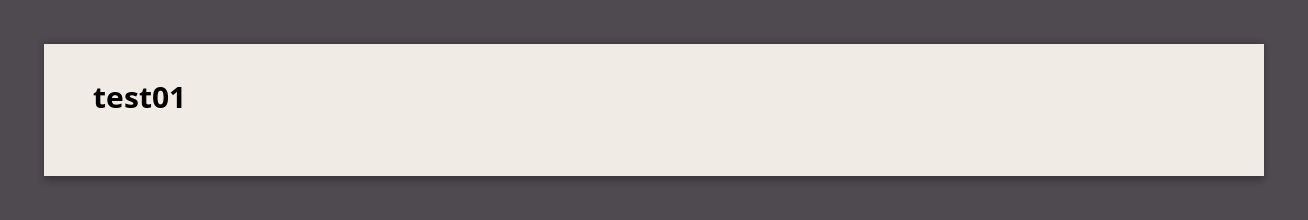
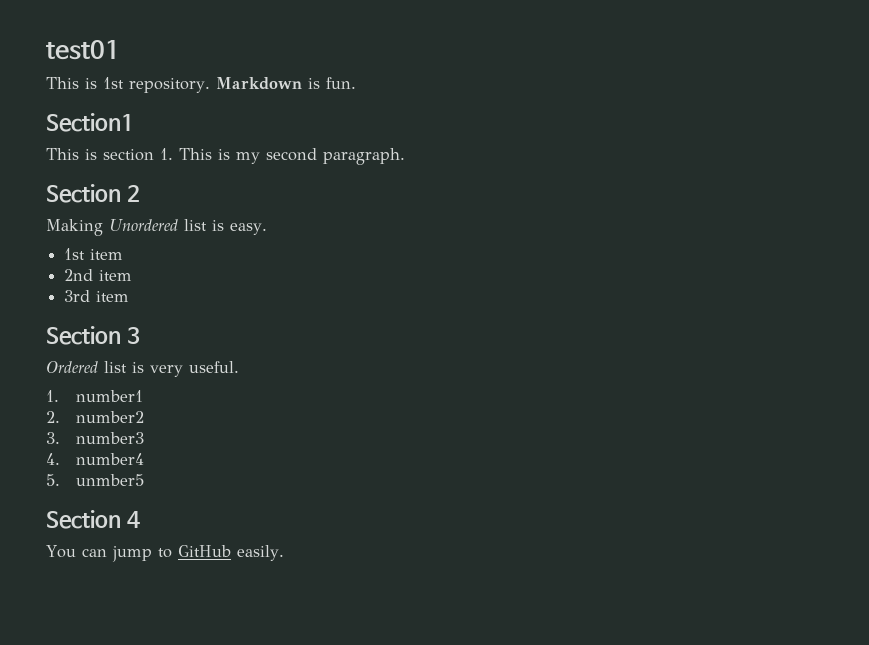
+ This is 1st repository. Markdown is fun.
+ Section1
+ This is section 1. This is my second paragraph.
+ Section 2
+ Making Unordered list is easy.
+ 1st item
+ 2nd item
+ 3rd item
+ Section 3
+ Ordered list is very useful.
+ 1. number1
+ 2. number2
+ 3. number3
+ 4. number4
+ 5. unmber5
+ Section 4
+ You can jump to GitHub easily.

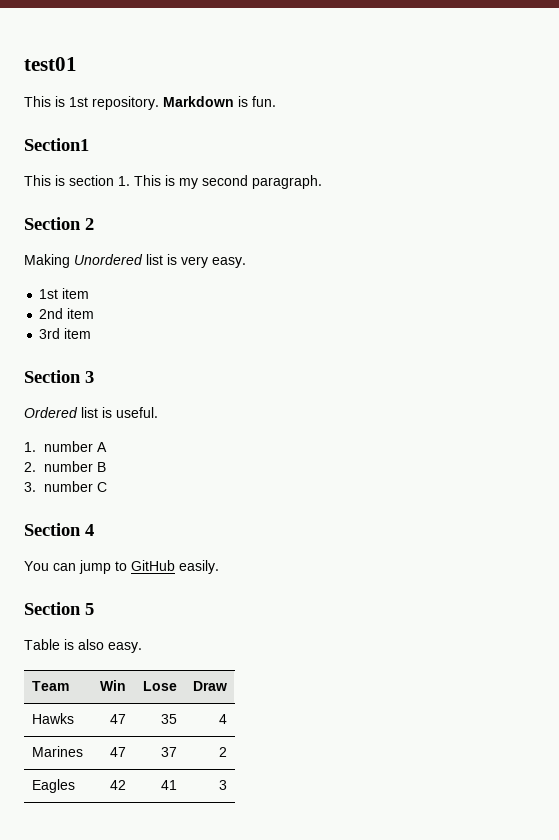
- Making Unordered list is easy.
+ Making Unordered list is very easy.
- Ordered list is very useful.
+ Ordered list is useful.
- 1. number1
+ 1. number A
- 2. number2
+ 2. number B
- 3. number3
- 4. number4
- 5. unmber5
+ 3. number C
+ Section 5
+ Table is also easy.
+ Team | Win | Lose | Draw
+ Hawks | 47 | 35 | 4
+ Marines | 47 | 37 | 2
+ Eagles | 42 | 41 | 3

